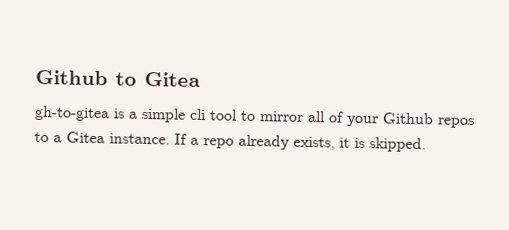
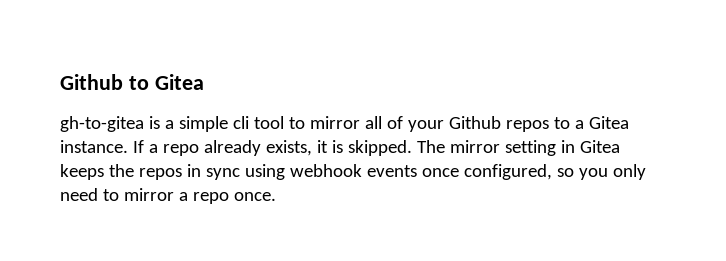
+ The mirror setting in Gitea keeps the repos in sync using webhook events once configured, so you only need to mirror a repo once.

